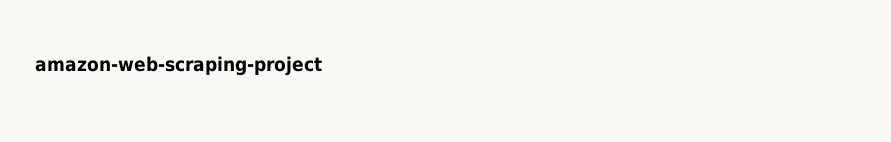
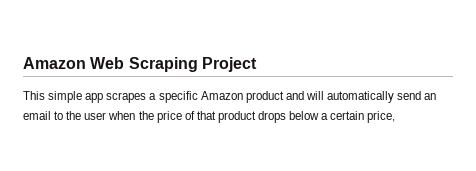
- amazon-web-scraping-project
+ Amazon Web Scraping Project
+ This simple app scrapes a specific Amazon product and will automatically send an email to the user when the price of that product drops below a certain price,

